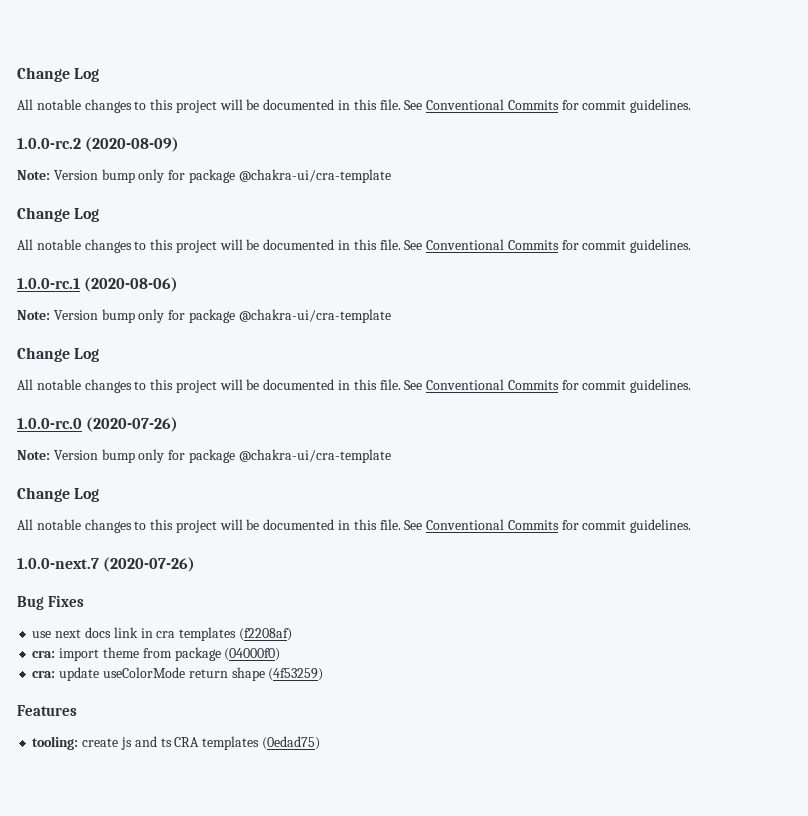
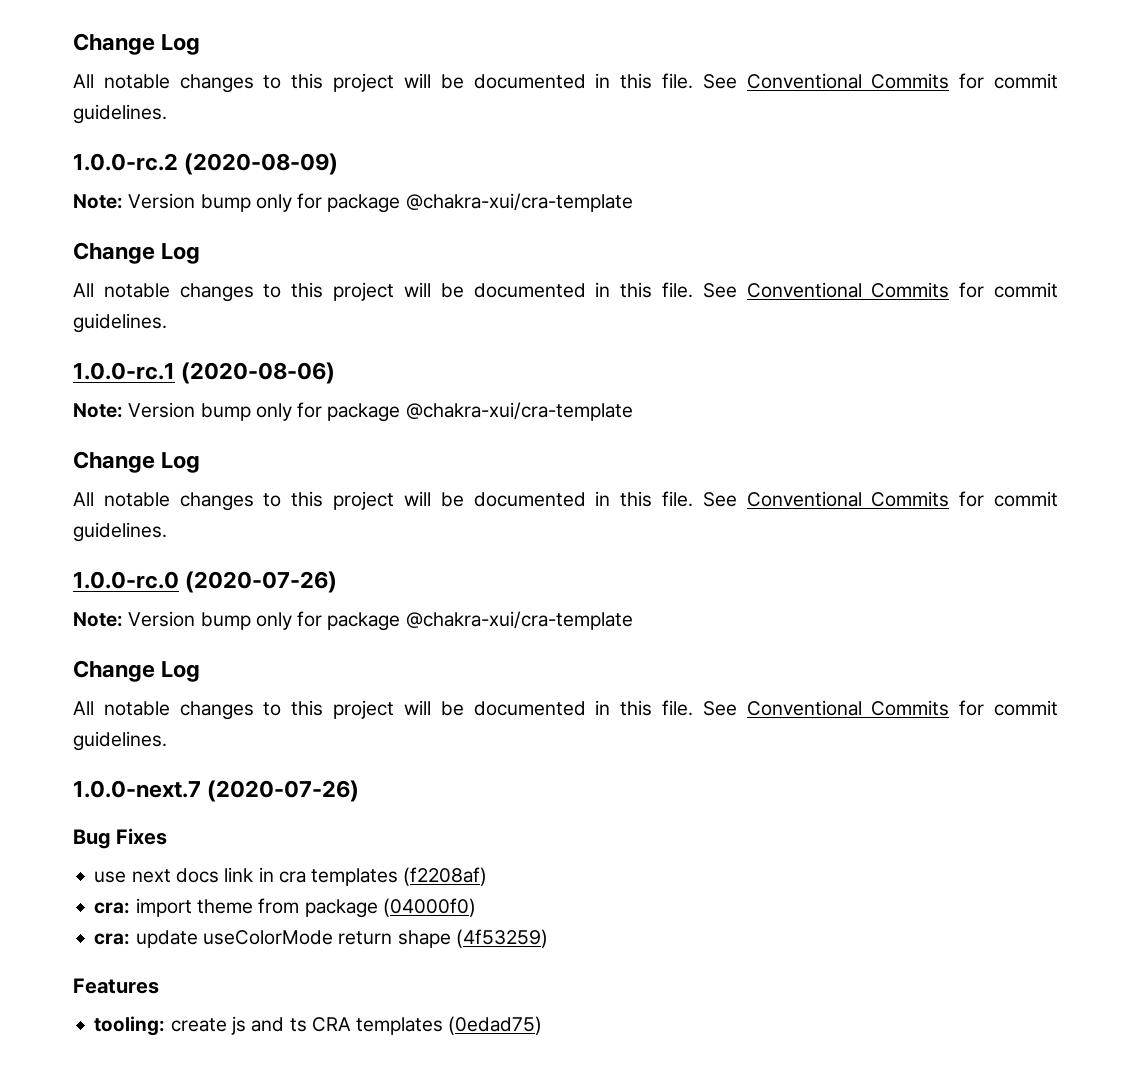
  1.0.0-rc.2 (2020-08-09)
- Note: Version bump only for package @chakra-ui/cra-template
+ Note: Version bump only for package @chakra-xui/cra-template
  1.0.0-rc.1 (2020-08-06)
- Note: Version bump only for package @chakra-ui/cra-template
+ Note: Version bump only for package @chakra-xui/cra-template
  1.0.0-rc.0 (2020-07-26)
- Note: Version bump only for package @chakra-ui/cra-template
+ Note: Version bump only for package @chakra-xui/cra-template

